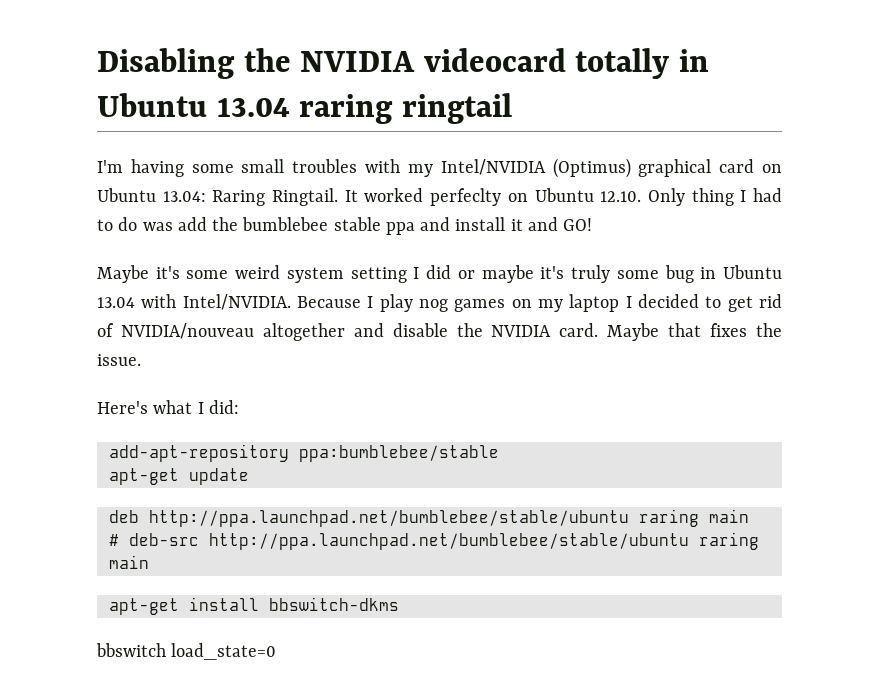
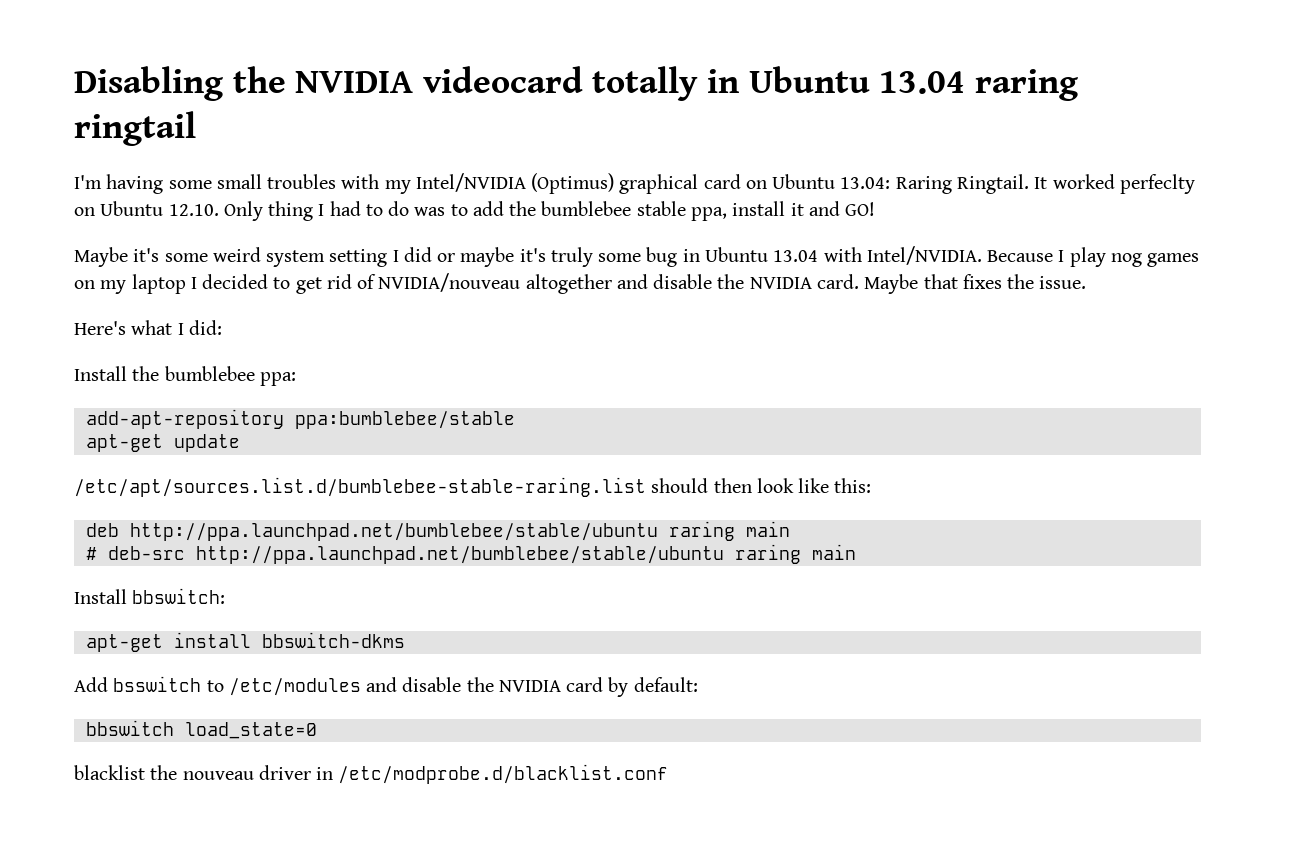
- It worked perfeclty on Ubuntu 12.10. Only thing I had to do was add the bumblebee stable ppa and install it and GO!
+ It worked perfeclty on Ubuntu 12.10. Only thing I had to do was to add the bumblebee stable ppa, install it and GO!
+ Install the bumblebee ppa:
+ /etc/apt/sources.list.d/bumblebee-stable-raring.list should then look like this:
+ Install bbswitch:
+ Add bsswitch to /etc/modules and disable the NVIDIA card by default:
  bbswitch load_state=0
+ blacklist the nouveau driver in /etc/modprobe.d/blacklist.conf

